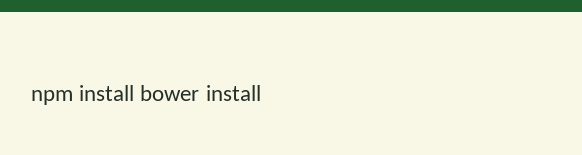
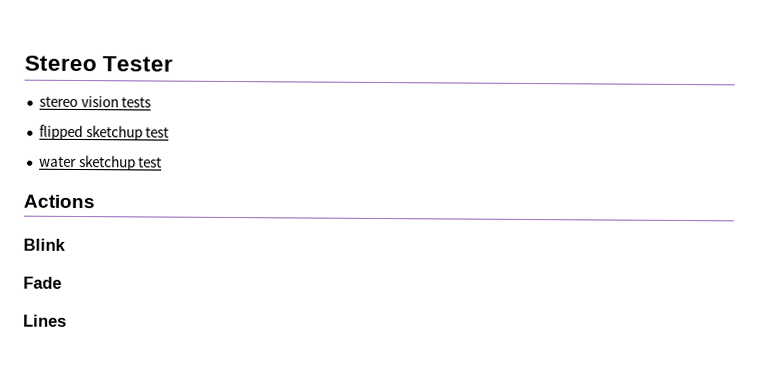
- npm install bower install
+ Stereo Tester
+ stereo vision tests
+ flipped sketchup test
+ water sketchup test
+ Actions
+ Blink
+ Fade
+ Lines

